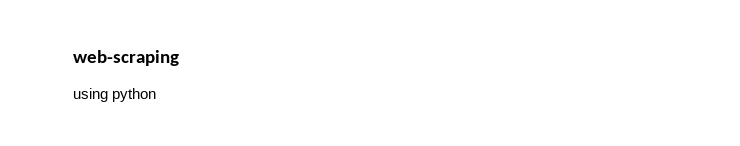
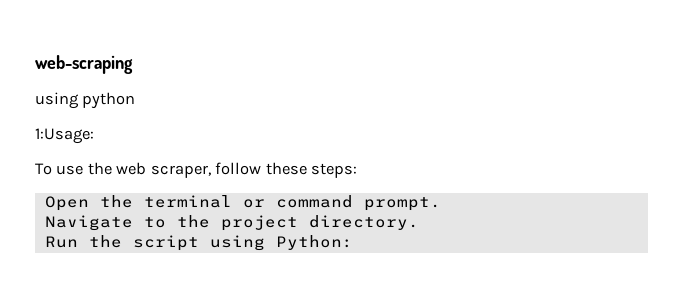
+ 1:Usage:
+ To use the web scraper, follow these steps:
+ Open the terminal or command prompt.
+ Navigate to the project directory.
+ Run the script using Python:

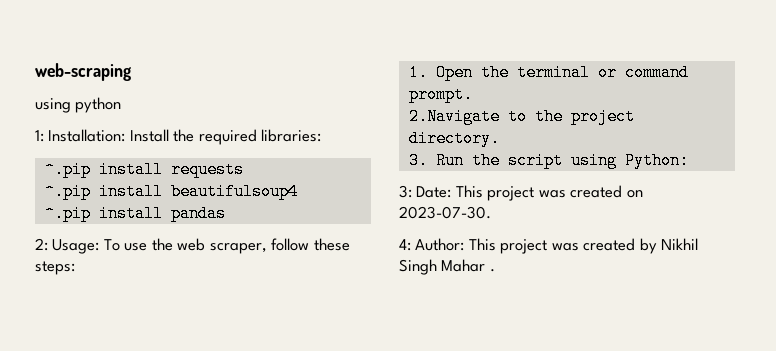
- 1:Usage:
- To use the web scraper, follow these steps:
+ 1: Installation: Install the required libraries:
+ ^.pip install requests
+ ^.pip install beautifulsoup4
+ ^.pip install pandas
+ 2: Usage: To use the web scraper, follow these steps:
- Open the terminal or command prompt.
+ 1. Open the terminal or command prompt.
- Navigate to the project directory.
+ 2.Navigate to the project directory.
- Run the script using Python:
+ 3. Run the script using Python:
+ 3: Date: This project was created on 2023-07-30.
+ 4: Author: This project was created by Nikhil Singh Mahar .

